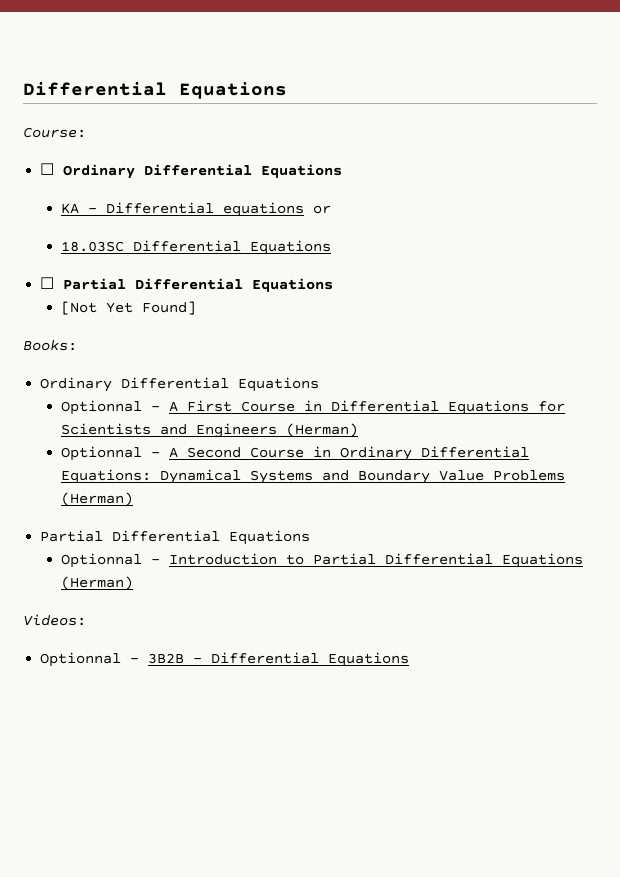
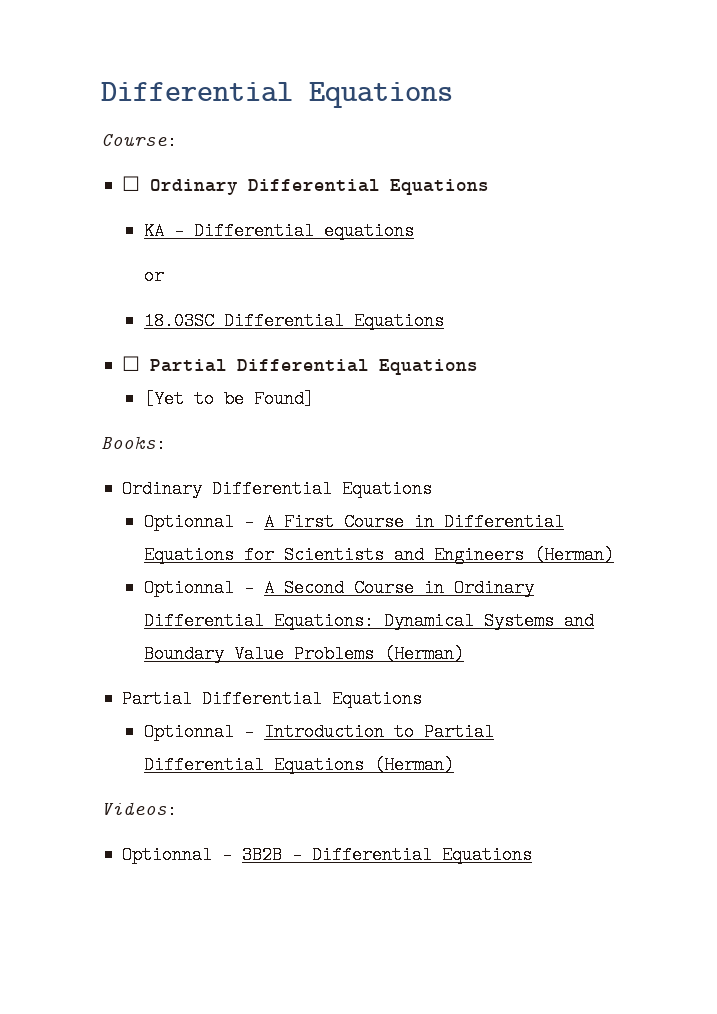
- KA - Differential equations or
+ KA - Differential equations
+ or
- [Not Yet Found]
+ [Yet to be Found]

